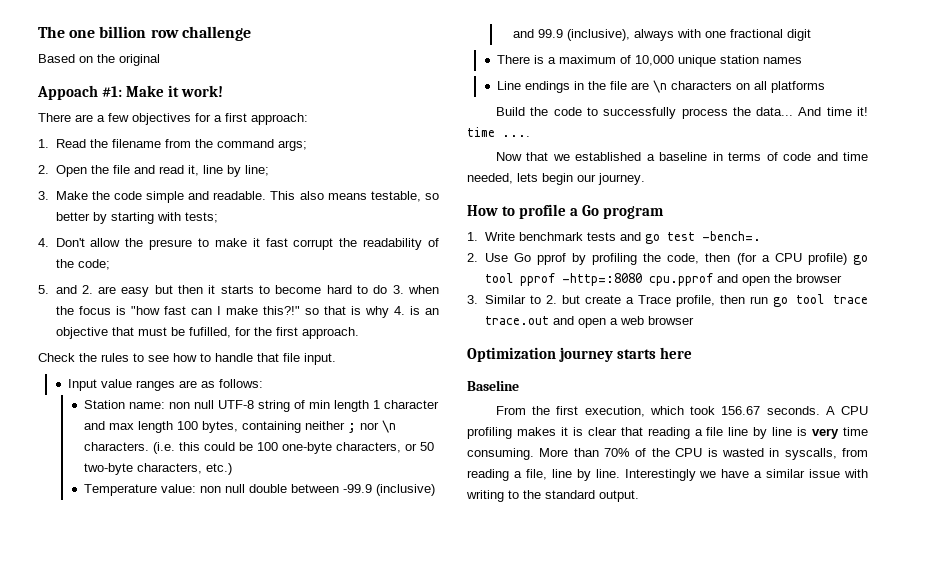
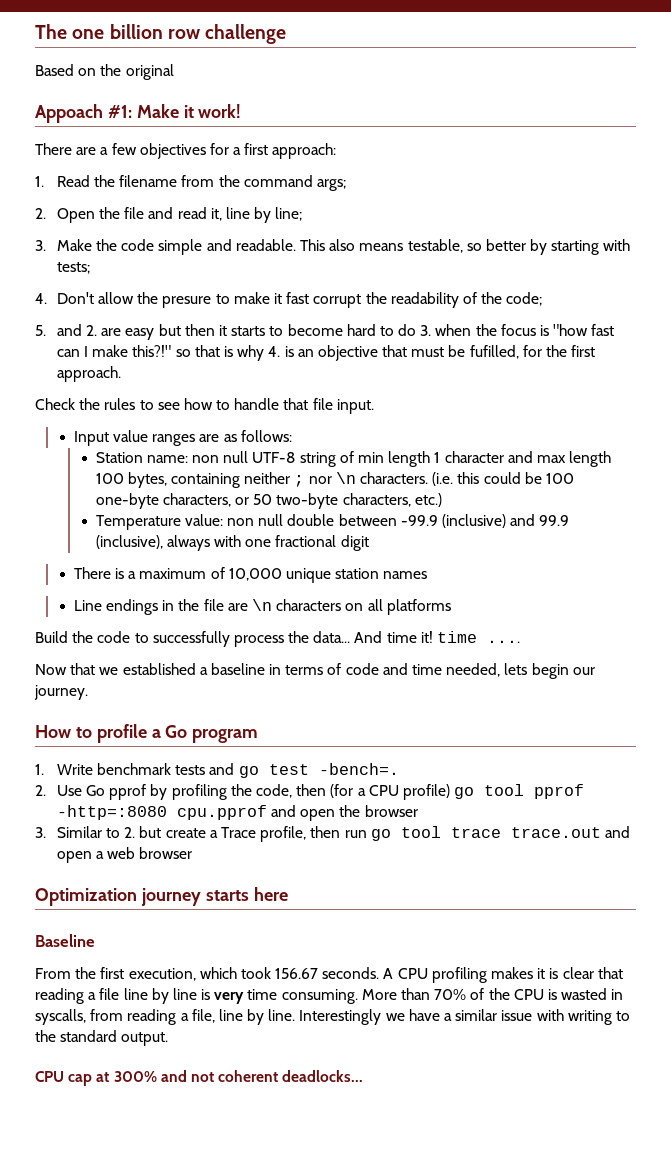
+ CPU cap at 300% and not coherent deadlocks...

